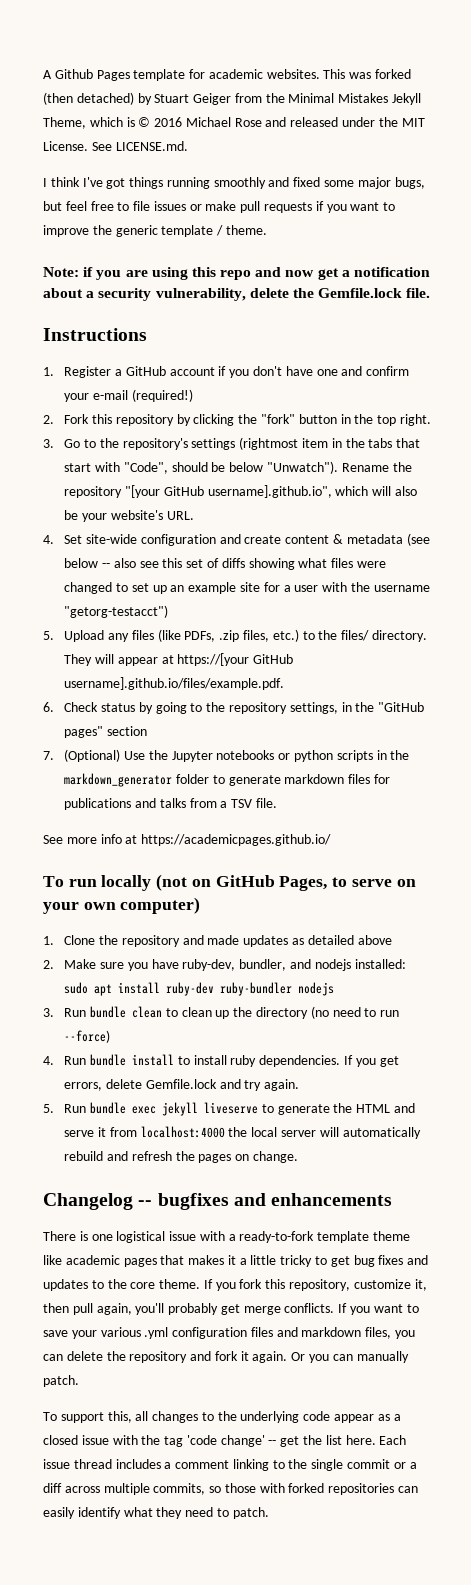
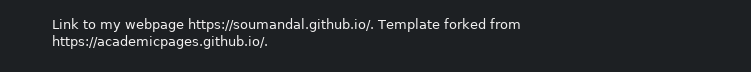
- A Github Pages template for academic websites. This was forked (then detached) by Stuart Geiger from the Minimal Mistakes Jekyll Theme, which is © 2016 Michael Rose and released under the MIT License. See LICENSE.md.
- I think I've got things running smoothly and fixed some major bugs, but feel free to file issues or make pull requests if you want to improve the generic template / theme.
- Note: if you are using this repo and now get a notification about a security vulnerability, delete the Gemfile.lock file.
- Instructions
- 1. Register a GitHub account if you don't have one and confirm your e-mail (required!)
- 2. Fork this repository by clicking the "fork" button in the top right.
- 3. Go to the repository's settings (rightmost item in the tabs that start with "Code", should be below "Unwatch"). Rename the repository "[your GitHub username].github.io", which will also be your website's URL.
- 4. Set site-wide configuration and create content & metadata (see below -- also see this set of diffs showing what files were changed to set up an example site for a user with the username "getorg-testacct")
- 5. Upload any files (like PDFs, .zip files, etc.) to the files/ directory. They will appear at https://[your GitHub username].github.io/files/example.pdf.
- 6. Check status by going to the repository settings, in the "GitHub pages" section
- 7. (Optional) Use the Jupyter notebooks or python scripts in the markdown_generator folder to generate markdown files for publications and talks from a TSV file.
- See more info at https://academicpages.github.io/
- To run locally (not on GitHub Pages, to serve on your own computer)
- 1. Clone the repository and made updates as detailed above
- 2. Make sure you have ruby-dev, bundler, and nodejs installed: sudo apt install ruby-dev ruby-bundler nodejs
- 3. Run bundle clean to clean up the directory (no need to run --force)
- 4. Run bundle install to install ruby dependencies. If you get errors, delete Gemfile.lock and try again.
- 5. Run bundle exec jekyll liveserve to generate the HTML and serve it from localhost:4000 the local server will automatically rebuild and refresh the pages on change.
- Changelog -- bugfixes and enhancements
- There is one logistical issue with a ready-to-fork template theme like academic pages that makes it a little tricky to get bug fixes and updates to the core theme. If you fork this repository, customize it, then pull again, you'll probably get merge conflicts. If you want to save your various .yml configuration files and markdown files, you can delete the repository and fork it again. Or you can manually patch.
- To support this, all changes to the underlying code appear as a closed issue with the tag 'code change' -- get the list here. Each issue thread includes a comment linking to the single commit or a diff across multiple commits, so those with forked repositories can easily identify what they need to patch.
+ Link to my webpage https://soumandal.github.io/. Template forked from https://academicpages.github.io/.

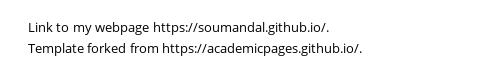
- Link to my webpage https://soumandal.github.io/. Template forked from https://academicpages.github.io/.
+ Link to my webpage https://soumandal.github.io/.
+ Template forked from https://academicpages.github.io/.

